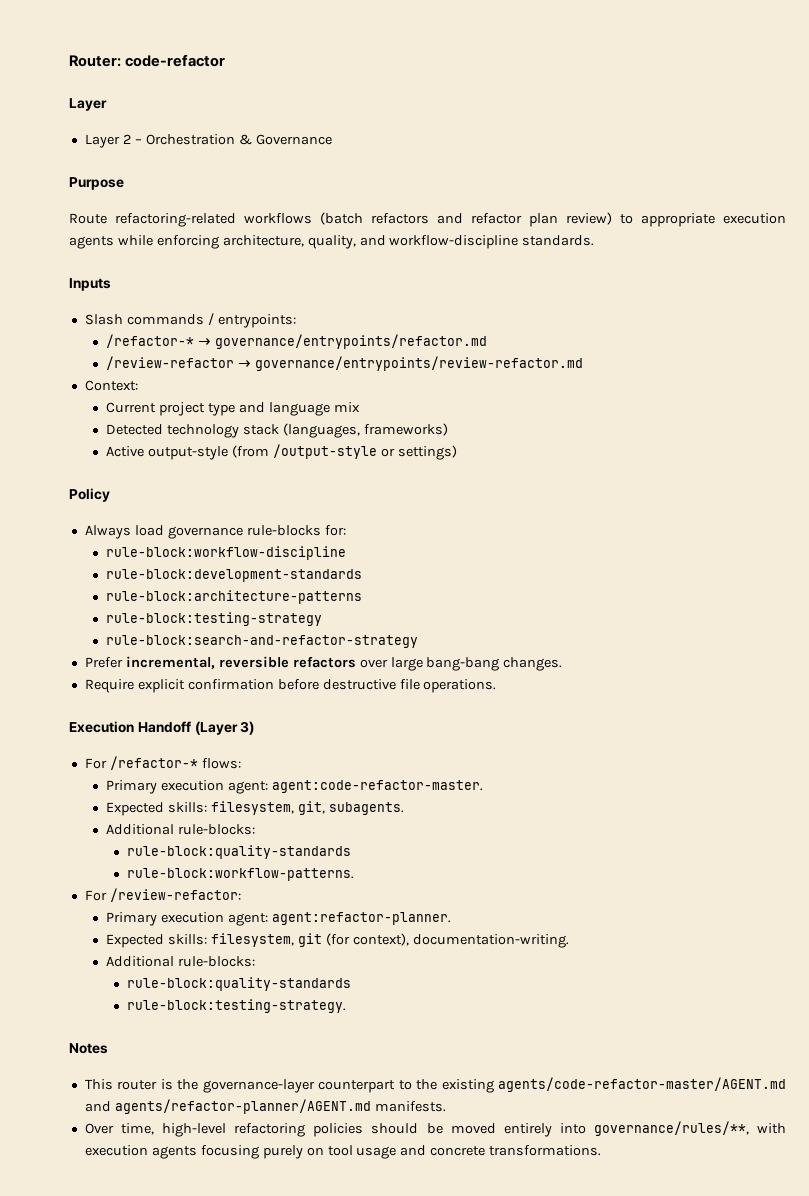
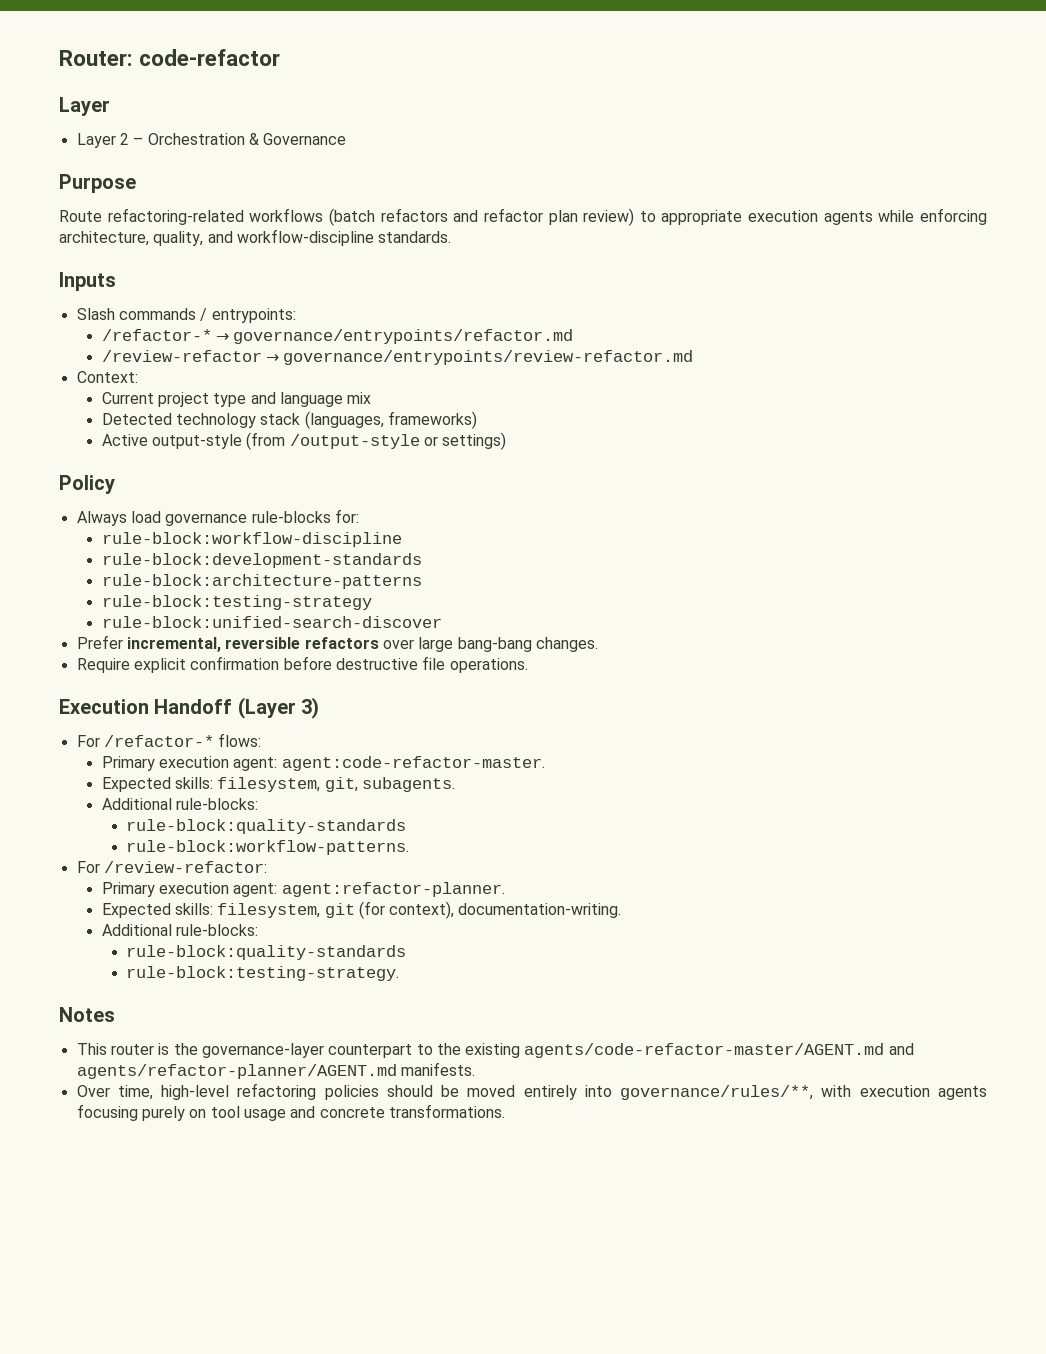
- rule-block:search-and-refactor-strategy
+ rule-block:unified-search-discover

